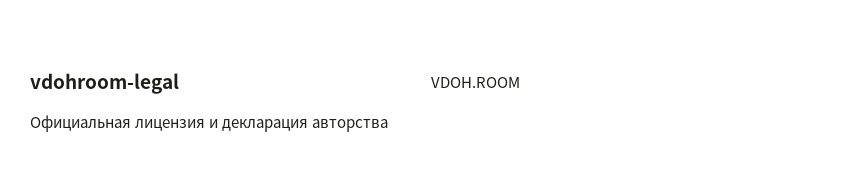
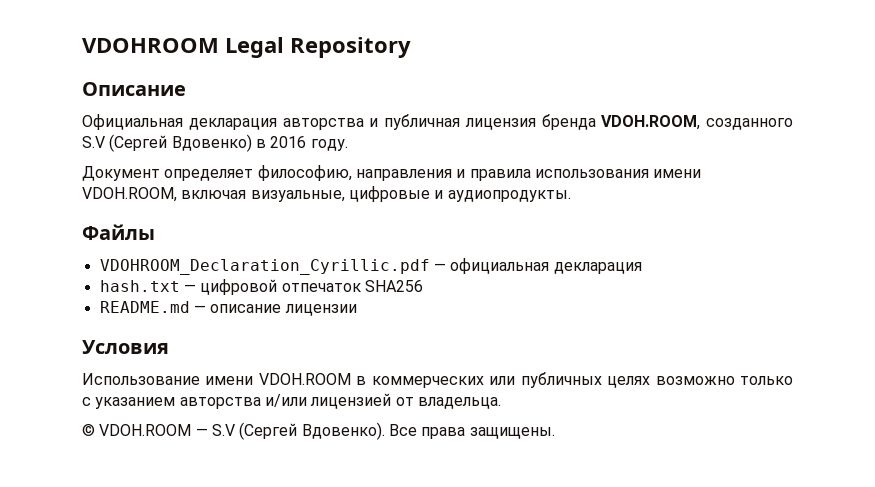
- vdohroom-legal
- Официальная лицензия и декларация авторства VDOH.ROOM
+ VDOHROOM Legal Repository
+ Описание
+ Официальная декларация авторства и публичная лицензия бренда VDOH.ROOM, созданного S.V (Сергей Вдовенко) в 2016 году.
+ Документ определяет философию, направления и правила использования имени VDOH.ROOM, включая визуальные, цифровые и аудиопродукты.
+ Файлы
+ VDOHROOM_Declaration_Cyrillic.pdf — официальная декларация
+ hash.txt — цифровой отпечаток SHA256
+ README.md — описание лицензии
+ Условия
+ Использование имени VDOH.ROOM в коммерческих или публичных целях возможно только с указанием авторства и/или лицензией от владельца.
+ © VDOH.ROOM — S.V (Сергей Вдовенко). Все права защищены.

